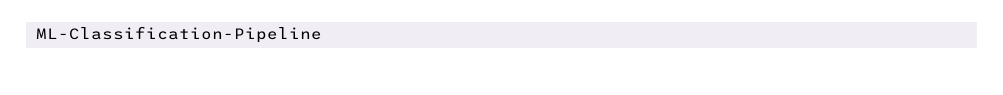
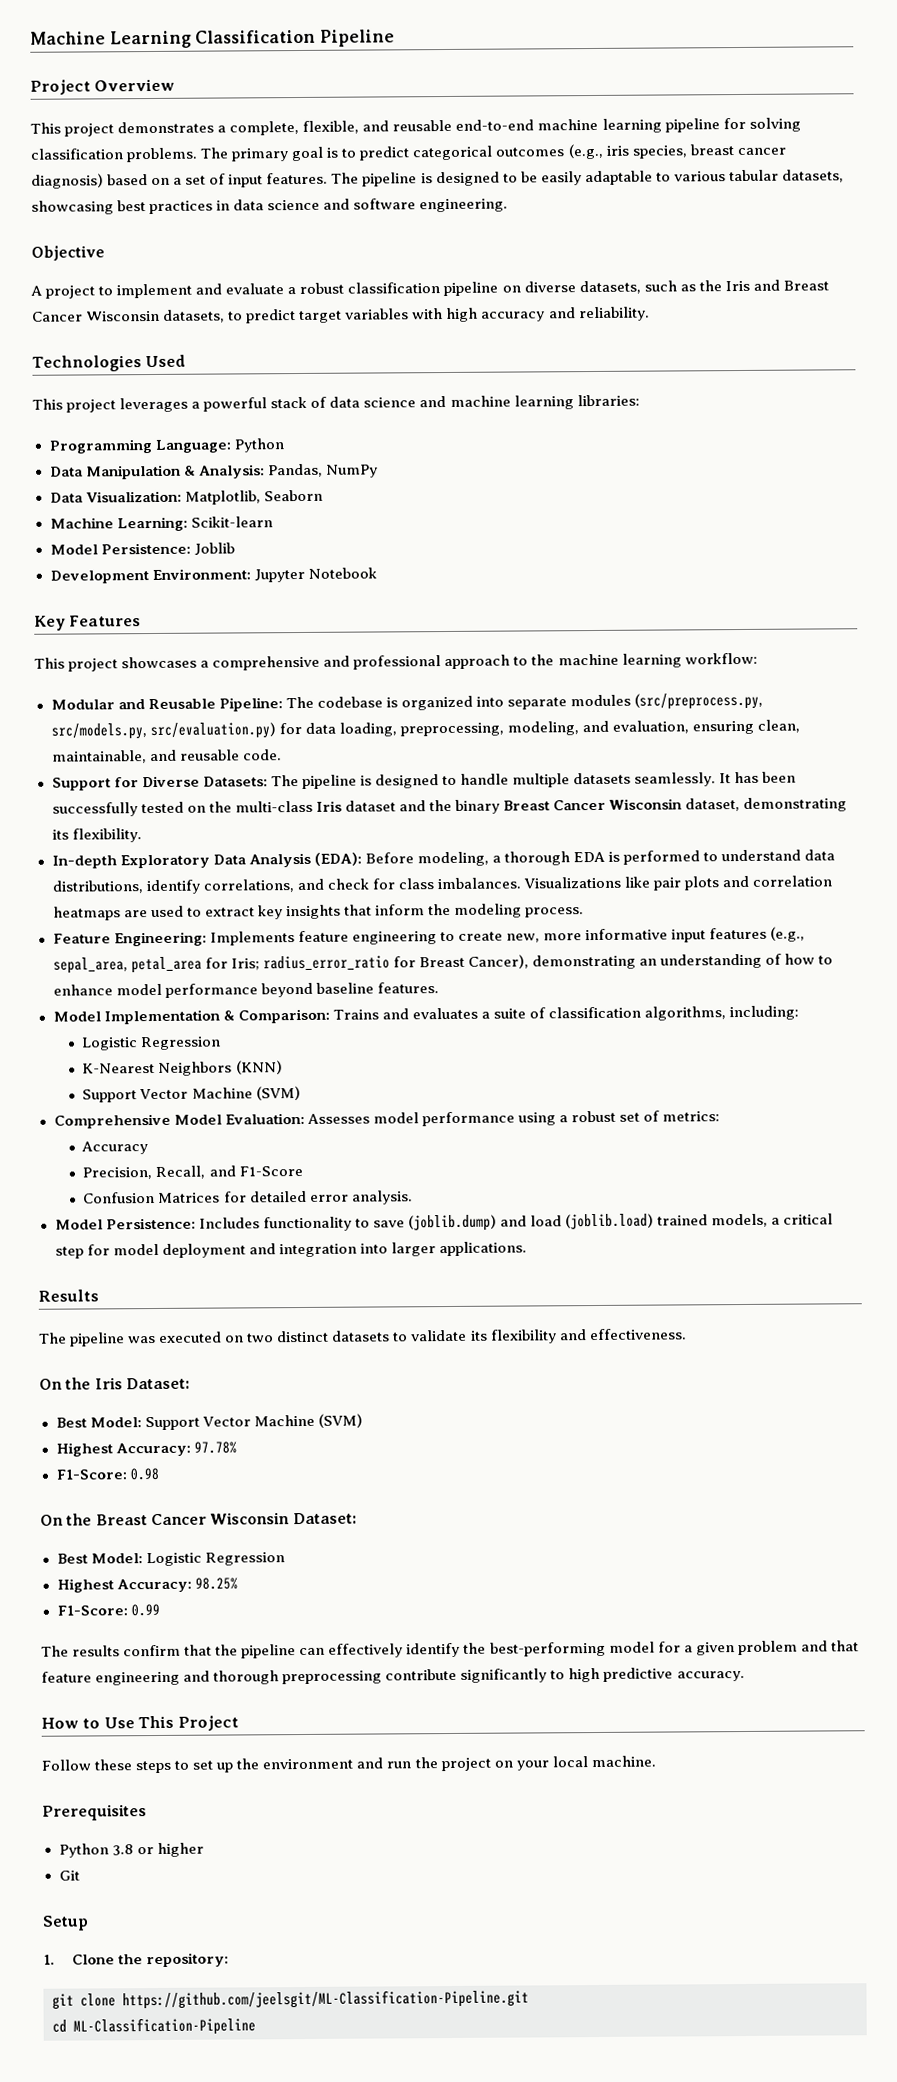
- ML-Classification-Pipeline
+ Machine Learning Classification Pipeline
+ Project Overview
+ This project demonstrates a complete, flexible, and reusable end-to-end machine learning pipeline for solving classification problems. The primary goal is to predict categorical outcomes (e.g., iris species, breast cancer diagnosis) based on a set of input features. The pipeline is designed to be easily adaptable to various tabular datasets, showcasing best practices in data science and software engineering.
+ Objective
+ A project to implement and evaluate a robust classification pipeline on diverse datasets, such as the Iris and Breast Cancer Wisconsin datasets, to predict target variables with high accuracy and reliability.
+ Technologies Used
+ This project leverages a powerful stack of data science and machine learning libraries:
+ Programming Language: Python
+ Data Manipulation & Analysis: Pandas, NumPy
+ Data Visualization: Matplotlib, Seaborn
+ Machine Learning: Scikit-learn
+ Model Persistence: Joblib
+ Development Environment: Jupyter Notebook
+ Key Features
+ This project showcases a comprehensive and professional approach to the machine learning workflow:
+ Modular and Reusable Pipeline: The codebase is organized into separate modules (src/preprocess.py, src/models.py, src/evaluation.py) for data loading, preprocessing, modeling, and evaluation, ensuring clean, maintainable, and reusable code.
+ Support for Diverse Datasets: The pipeline is designed to handle multiple datasets seamlessly. It has been successfully tested on the multi-class Iris dataset and the binary Breast Cancer Wisconsin dataset, demonstrating its flexibility.
+ In-depth Exploratory Data Analysis (EDA): Before modeling, a thorough EDA is performed to understand data distributions, identify correlations, and check for class imbalances. Visualizations like pair plots and correlation heatmaps are used to extract key insights that inform the modeling process.
+ Feature Engineering: Implements feature engineering to create new, more informative input features (e.g., sepal_area, petal_area for Iris; radius_error_ratio for Breast Cancer), demonstrating an understanding of how to enhance model performance beyond baseline features.
+ Model Implementation & Comparison: Trains and evaluates a suite of classification algorithms, including:
+ Logistic Regression
+ K-Nearest Neighbors (KNN)
+ Support Vector Machine (SVM)
+ Comprehensive Model Evaluation: Assesses model performance using a robust set of metrics:
+ Accuracy
+ Precision, Recall, and F1-Score
+ Confusion Matrices for detailed error analysis.
+ Model Persistence: Includes functionality to save (joblib.dump) and load (joblib.load) trained models, a critical step for model deployment and integration into larger applications.
+ Results
+ The pipeline was executed on two distinct datasets to validate its flexibility and effectiveness.
+ On the Iris Dataset:
+ Best Model: Support Vector Machine (SVM)
+ Highest Accuracy: 97.78%
+ F1-Score: 0.98
+ On the Breast Cancer Wisconsin Dataset:
+ Best Model: Logistic Regression
+ Highest Accuracy: 98.25%
+ F1-Score: 0.99
+ The results confirm that the pipeline can effectively identify the best-performing model for a given problem and that feature engineering and thorough preprocessing contribute significantly to high predictive accuracy.
+ How to Use This Project
+ Follow these steps to set up the environment and run the project on your local machine.
+ Prerequisites
+ Python 3.8 or higher
+ Git
+ Setup
+ 1. Clone the repository:
+ git clone https://github.com/jeelsgit/ML-Classification-Pipeline.git
+ cd ML-Classification-Pipeline

